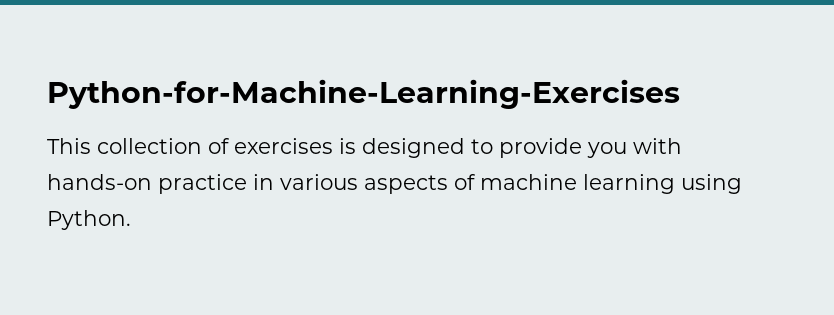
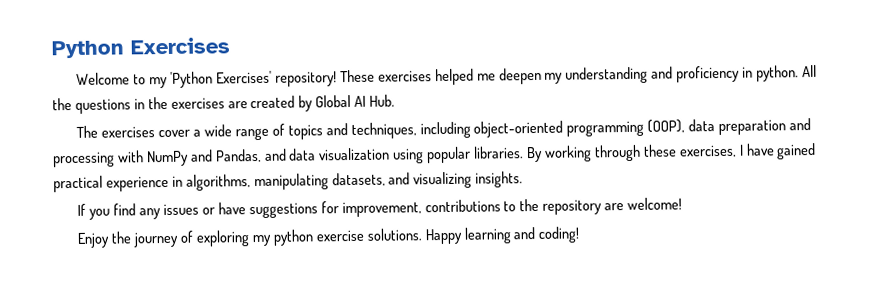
- Python-for-Machine-Learning-Exercises
- This collection of exercises is designed to provide you with hands-on practice in various aspects of machine learning using Python.
+ Python Exercises
+ Welcome to my 'Python Exercises' repository! These exercises helped me deepen my understanding and proficiency in python. All the questions in the exercises are created by Global AI Hub.
+ The exercises cover a wide range of topics and techniques, including object-oriented programming (OOP), data preparation and processing with NumPy and Pandas, and data visualization using popular libraries. By working through these exercises, I have gained practical experience in algorithms, manipulating datasets, and visualizing insights.
+ If you find any issues or have suggestions for improvement, contributions to the repository are welcome!
+ Enjoy the journey of exploring my python exercise solutions. Happy learning and coding!

